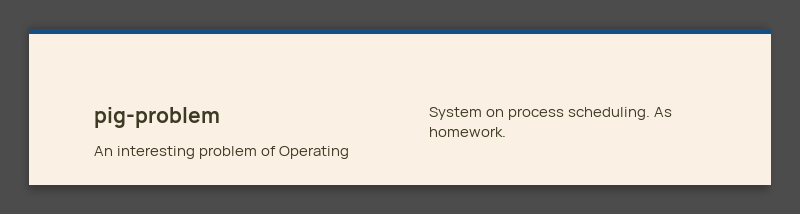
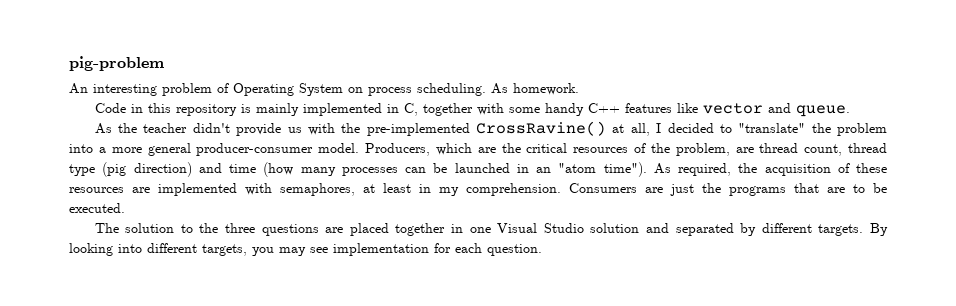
+ Code in this repository is mainly implemented in C, together with some handy C++ features like vector and queue.
+ As the teacher didn't provide us with the pre-implemented CrossRavine() at all, I decided to "translate" the problem into a more general producer-consumer model. Producers, which are the critical resources of the problem, are thread count, thread type (pig direction) and time (how many processes can be launched in an "atom time"). As required, the acquisition of these resources are implemented with semaphores, at least in my comprehension. Consumers are just the programs that are to be executed.
+ The solution to the three questions are placed together in one Visual Studio solution and separated by different targets. By looking into different targets, you may see implementation for each question.

